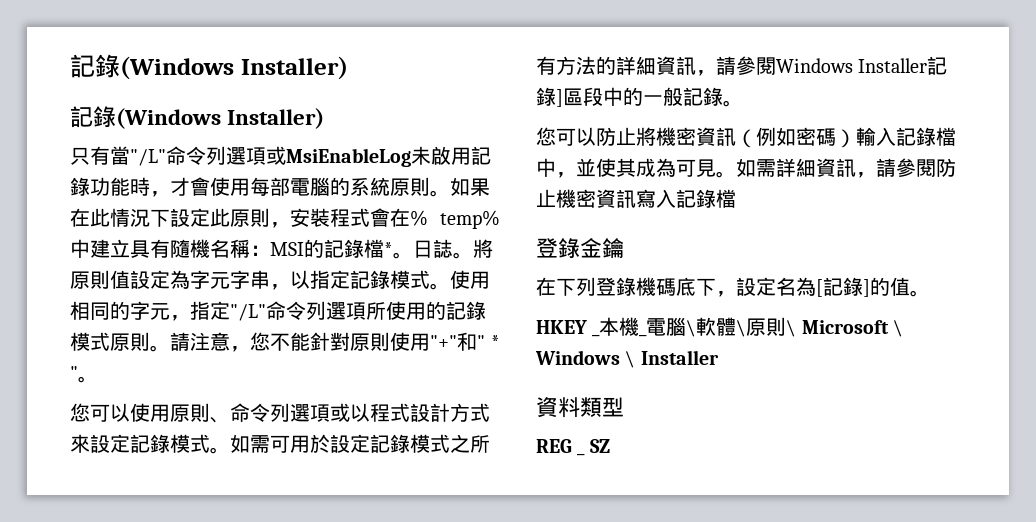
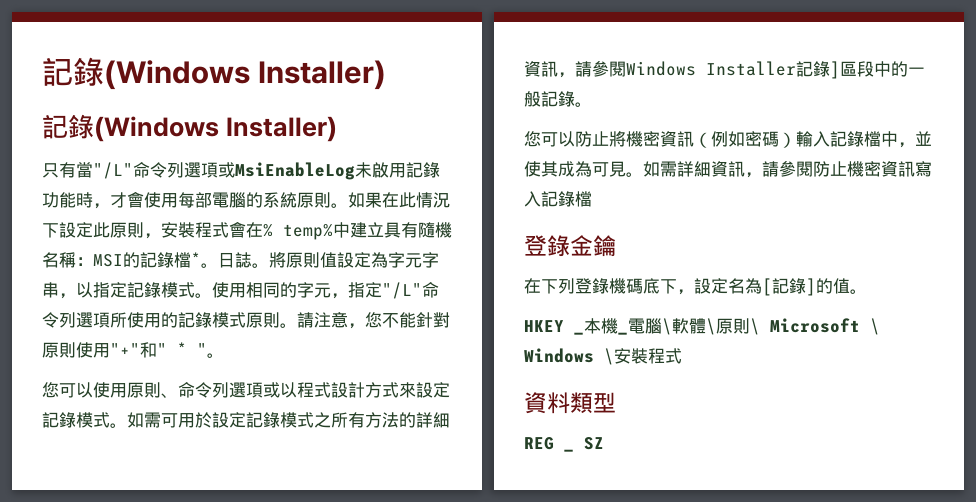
- HKEY _本機_電腦\軟體\原則\ Microsoft \ Windows \ Installer
+ HKEY _本機_電腦\軟體\原則\ Microsoft \ Windows \安裝程式

